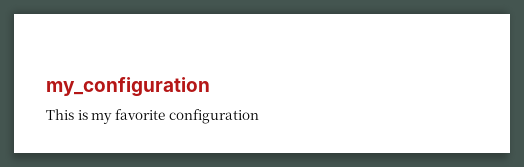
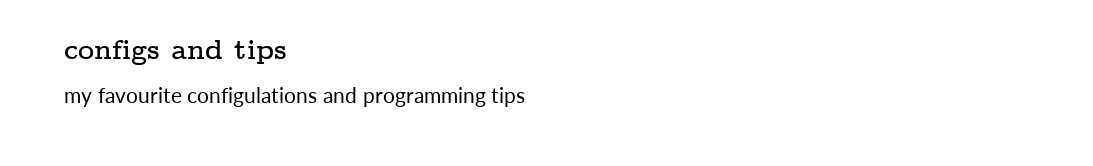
- my_configuration
- This is my favorite configuration
+ configs and tips
+ my favourite configulations and programming tips

